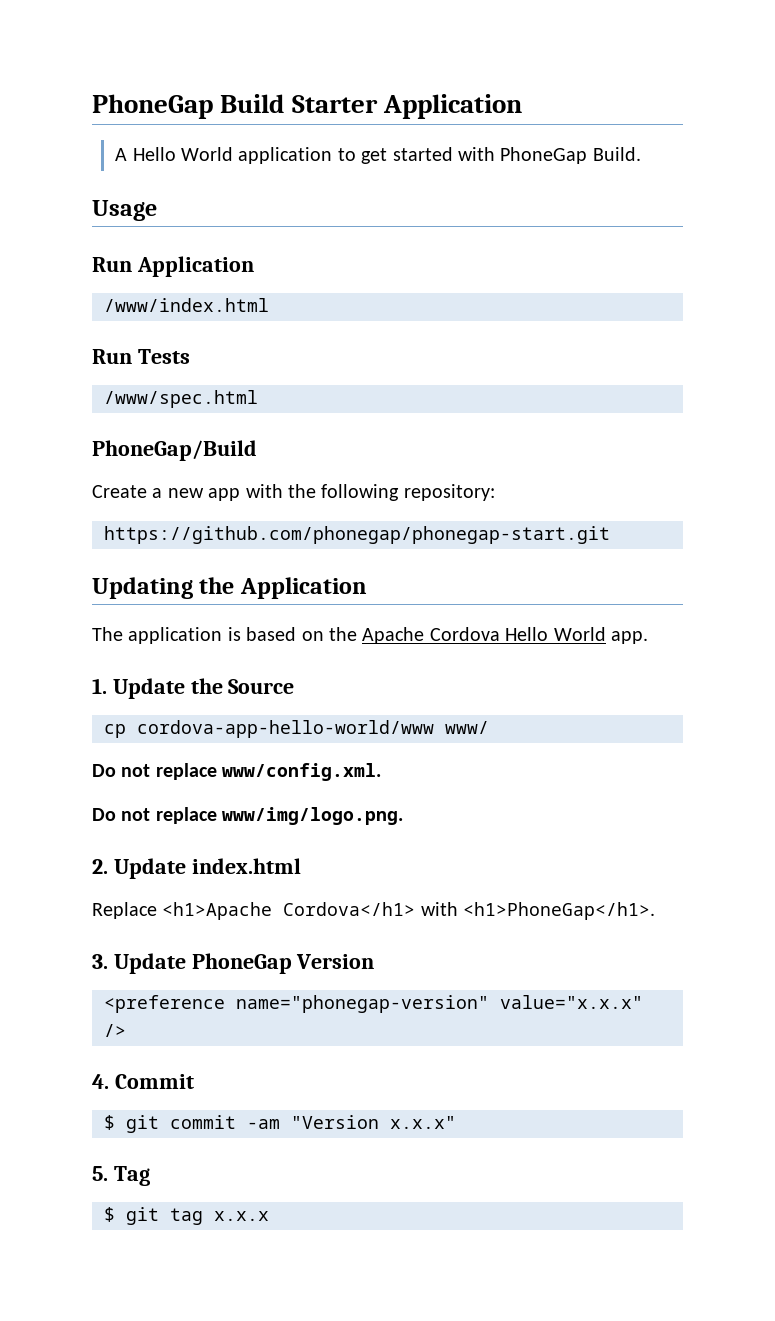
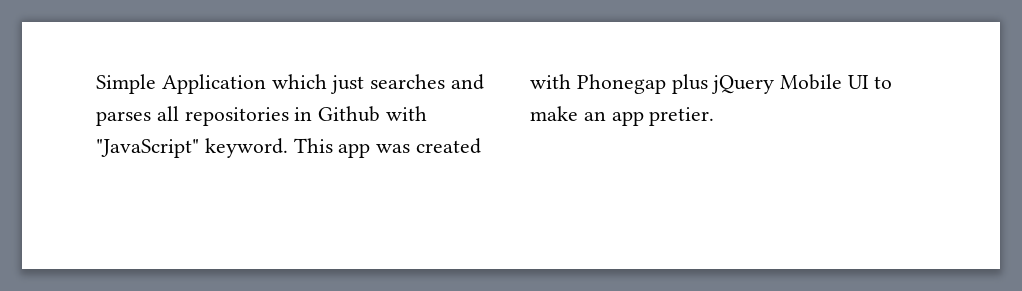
- PhoneGap Build Starter Application
- A Hello World application to get started with PhoneGap Build.
- Usage
- Run Application
- /www/index.html
- Run Tests
- /www/spec.html
- PhoneGap/Build
- Create a new app with the following repository:
- https://github.com/phonegap/phonegap-start.git
- Updating the Application
- The application is based on the Apache Cordova Hello World app.
- 1. Update the Source
- cp cordova-app-hello-world/www www/
- Do not replace www/config.xml.
- Do not replace www/img/logo.png.
- 2. Update index.html
- Replace <h1>Apache Cordova</h1> with <h1>PhoneGap</h1>.
- 3. Update PhoneGap Version
- <preference name="phonegap-version" value="x.x.x" />
- 4. Commit
- $ git commit -am "Version x.x.x"
- 5. Tag
- $ git tag x.x.x
+ Simple Application which just searches and parses all repositories in Github with "JavaScript" keyword. This app was created with Phonegap plus jQuery Mobile UI to make an app pretier.

